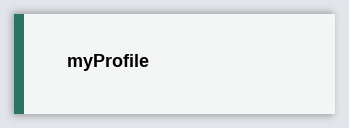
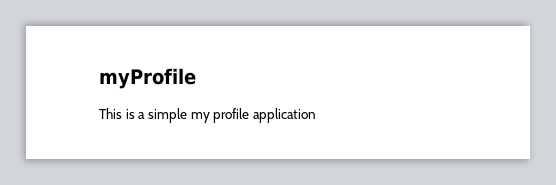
+ This is a simple my profile application

